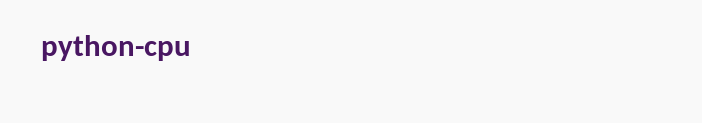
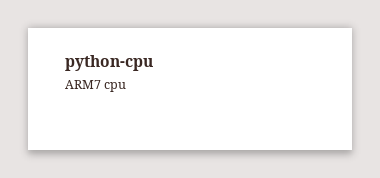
+ ARM7 cpu

